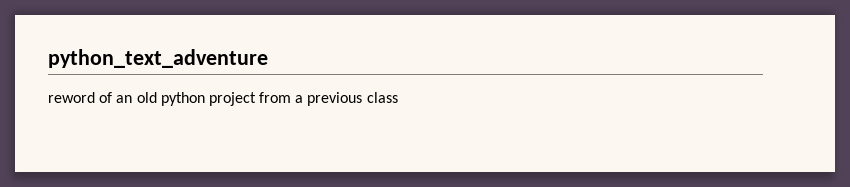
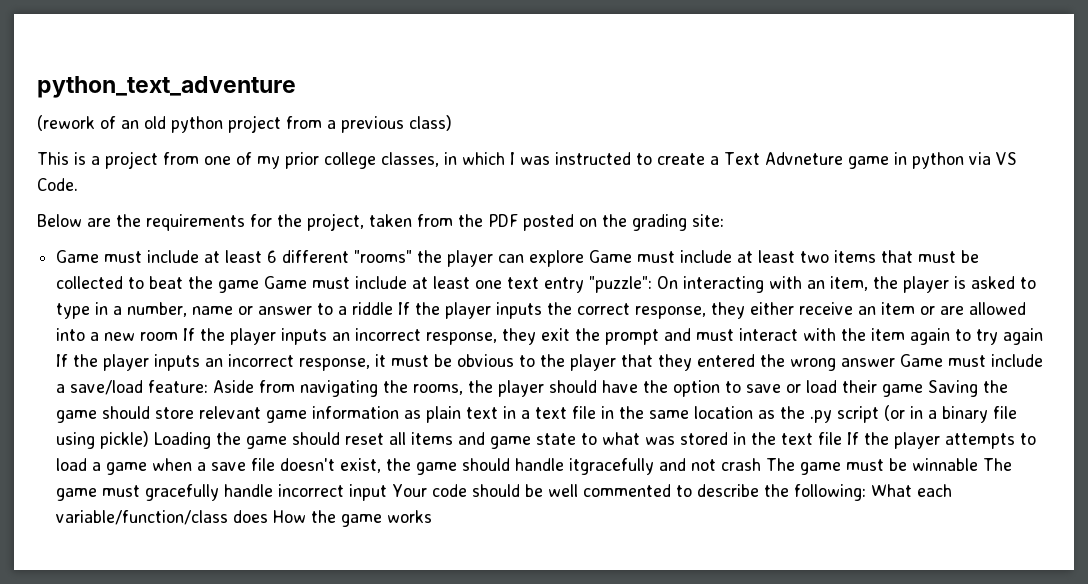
- reword of an old python project from a previous class
+ (rework of an old python project from a previous class)
+ This is a project from one of my prior college classes, in which I was instructed to create a Text Advneture game in python via VS Code.
+ Below are the requirements for the project, taken from the PDF posted on the grading site:
+ Game must include at least 6 different "rooms" the player can explore Game must include at least two items that must be collected to beat the game Game must include at least one text entry "puzzle": On interacting with an item, the player is asked to type in a number, name or answer to a riddle If the player inputs the correct response, they either receive an item or are allowed into a new room If the player inputs an incorrect response, they exit the prompt and must interact with the item again to try again If the player inputs an incorrect response, it must be obvious to the player that they entered the wrong answer Game must include a save/load feature: Aside from navigating the rooms, the player should have the option to save or load their game Saving the game should store relevant game information as plain text in a text file in the same location as the .py script (or in a binary file using pickle) Loading the game should reset all items and game state to what was stored in the text file If the player attempts to load a game when a save file doesn't exist, the game should handle itgracefully and not crash The game must be winnable The game must gracefully handle incorrect input Your code should be well commented to describe the following: What each variable/function/class does How the game works

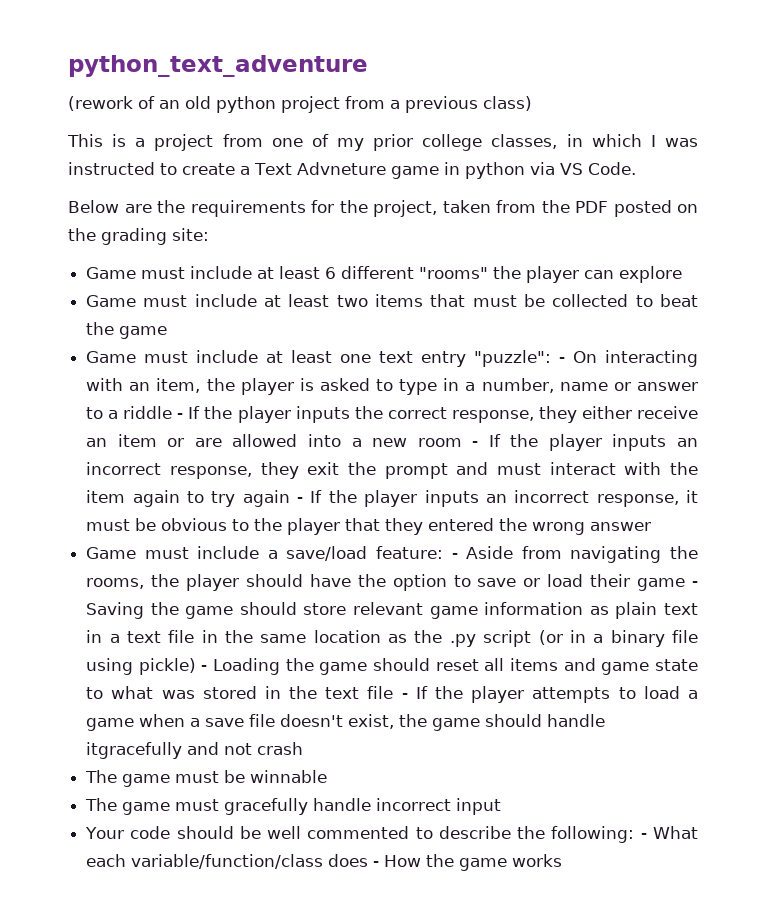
- Game must include at least 6 different "rooms" the player can explore Game must include at least two items that must be collected to beat the game Game must include at least one text entry "puzzle":
+ Game must include at least 6 different "rooms" the player can explore
+ Game must include at least two items that must be collected to beat the game
+ Game must include at least one text entry "puzzle":
- On interacting with an item, the player is asked to type in a number, name or answer to a riddle If the player inputs the correct response, they either receive an item or are allowed into a new room If the player inputs an incorrect response, they exit the prompt and must interact with the item again to try again If the player inputs an incorrect response, it must be obvious to the player that they entered the wrong answer Game must include a save/load feature:
+ - On interacting with an item, the player is asked to type in a number, name or answer to a riddle - If the player inputs the correct response, they either receive an item or are allowed into a new room - If the player inputs an incorrect response, they exit the prompt and must interact with the item again to try again - If the player inputs an incorrect response, it must be obvious to the player that they entered the wrong answer
+ Game must include a save/load feature:
- Aside from navigating the rooms, the player should have the option to save or load their game Saving the game should store relevant game information as plain text in a text file in the same location as the .py script (or in a binary file using pickle) Loading the game should reset all items and game state to what was stored in the text file If the player attempts to load a game when a save file doesn't exist, the game should handle itgracefully and not crash The game must be winnable The game must gracefully handle incorrect input Your code should be well commented to describe the following:
+ - Aside from navigating the rooms, the player should have the option to save or load their game - Saving the game should store relevant game information as plain text in a text file in the same location as the .py script (or in a binary file using pickle) - Loading the game should reset all items and game state to what was stored in the text file - If the player attempts to load a game when a save file doesn't exist, the game should handle itgracefully and not crash
+ The game must be winnable
+ The game must gracefully handle incorrect input
+ Your code should be well commented to describe the following:
- What each variable/function/class does How the game works
+ - What each variable/function/class does - How the game works

